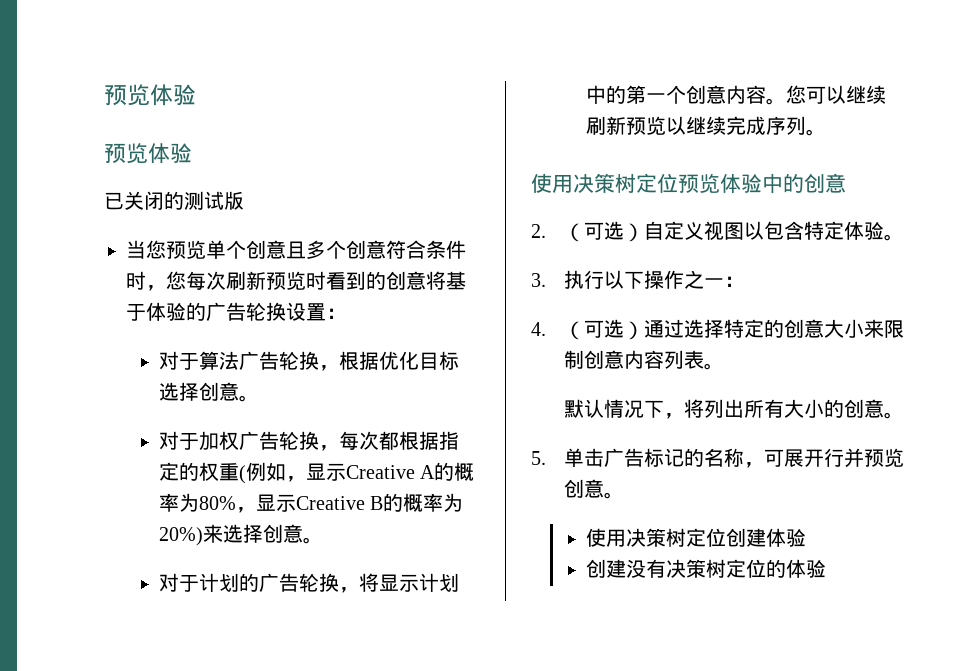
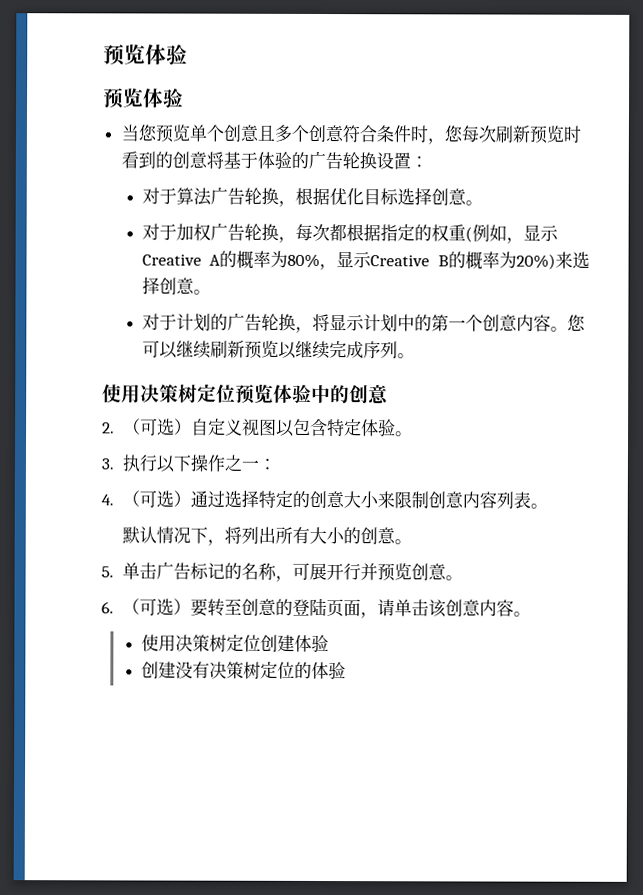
- 已关闭的测试版
+ 6.（可选）要转至创意的登陆页面，请单击该创意内容。

